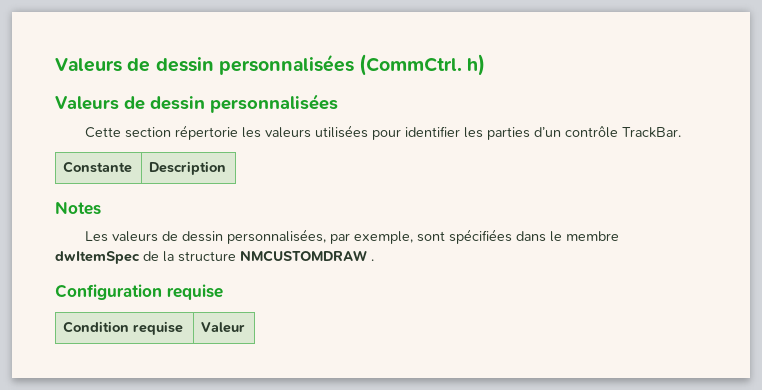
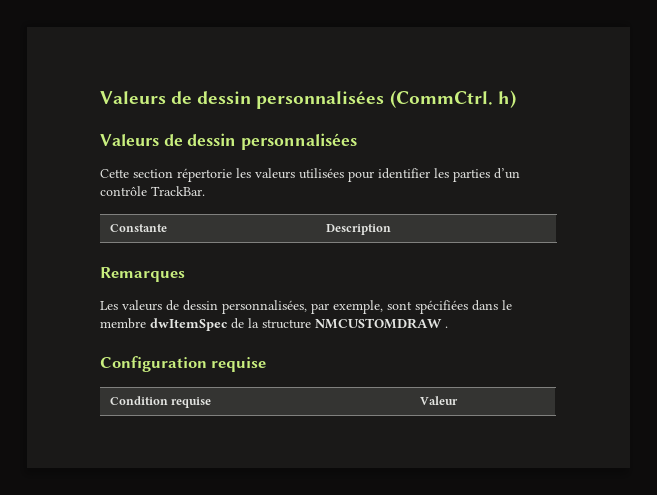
- Notes
+ Remarques

